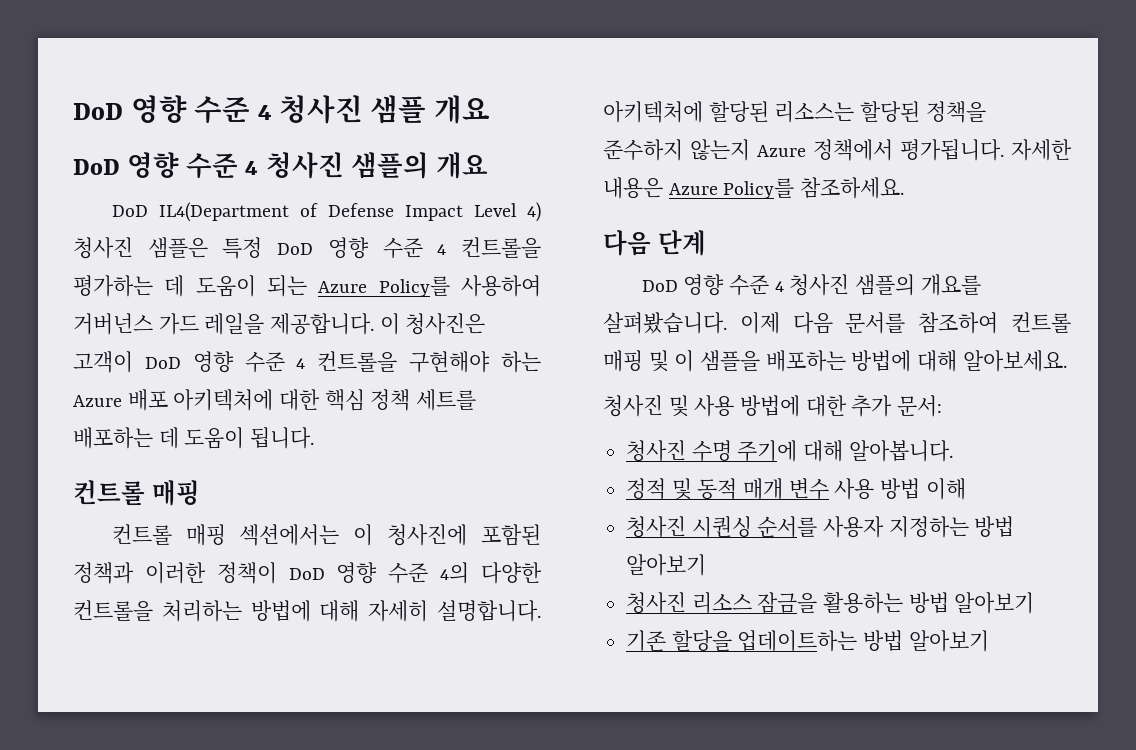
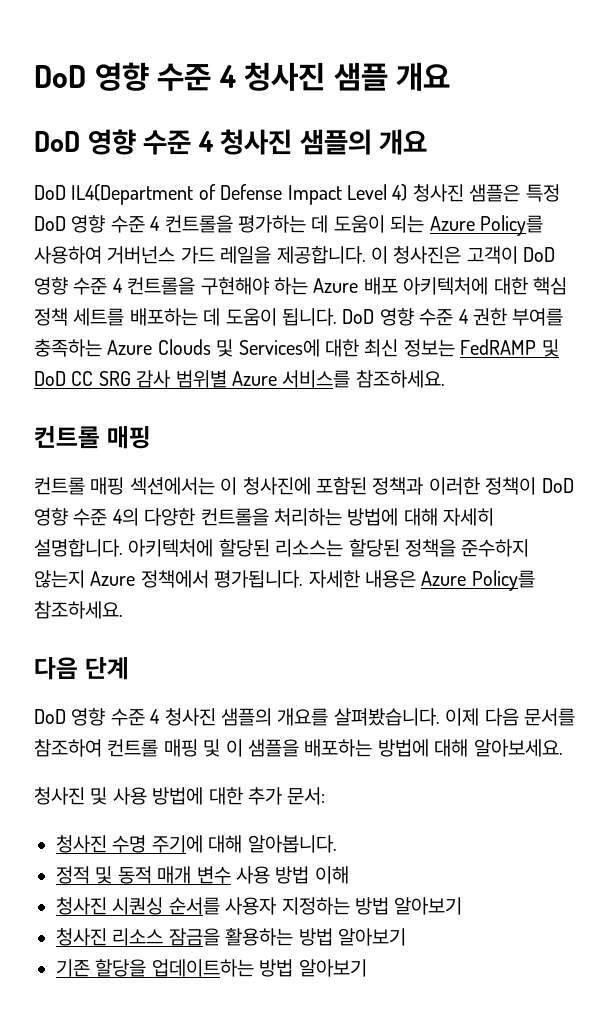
+ DoD 영향 수준 4 권한 부여를 충족하는 Azure Clouds 및 Services에 대한 최신 정보는 FedRAMP 및 DoD CC SRG 감사 범위별 Azure 서비스를 참조하세요.

